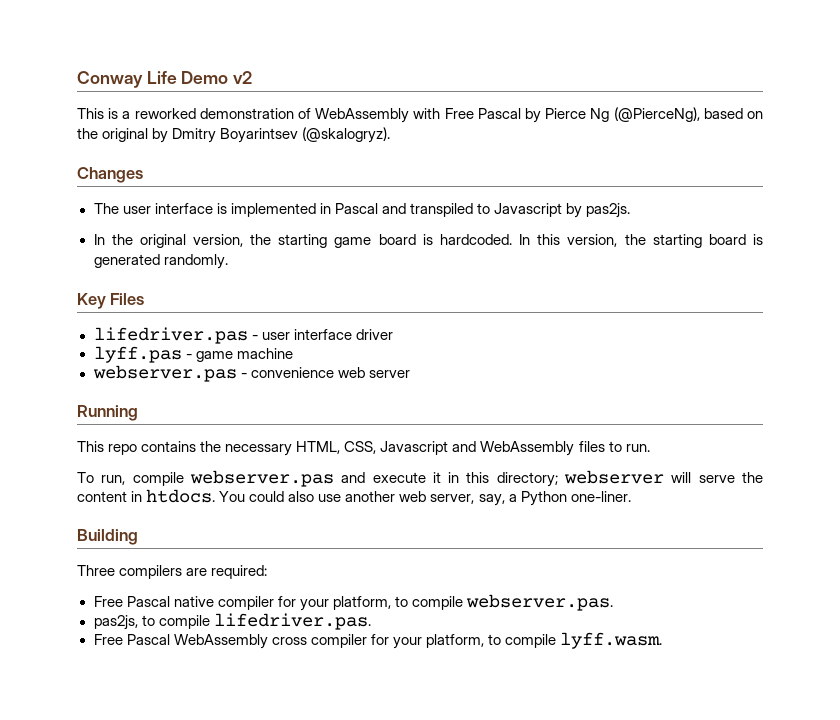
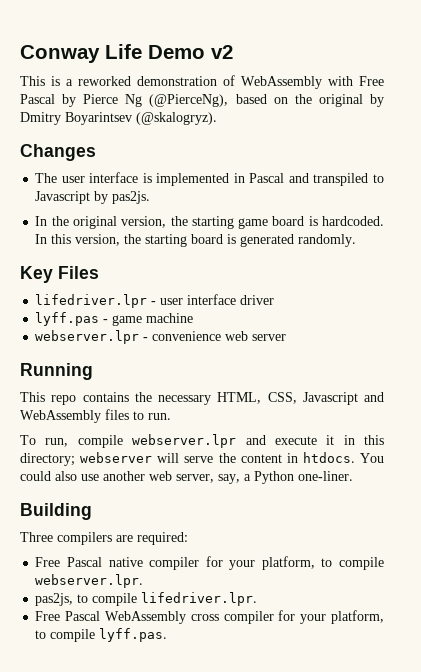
- lifedriver.pas - user interface driver
+ lifedriver.lpr - user interface driver
- webserver.pas - convenience web server
+ webserver.lpr - convenience web server
- To run, compile webserver.pas and execute it in this directory; webserver will serve the content in htdocs.
+ To run, compile webserver.lpr and execute it in this directory; webserver will serve the content in htdocs.
- Free Pascal native compiler for your platform, to compile webserver.pas.
+ Free Pascal native compiler for your platform, to compile webserver.lpr.
- pas2js, to compile lifedriver.pas.
+ pas2js, to compile lifedriver.lpr.
- Free Pascal WebAssembly cross compiler for your platform, to compile lyff.wasm.
+ Free Pascal WebAssembly cross compiler for your platform, to compile lyff.pas.

